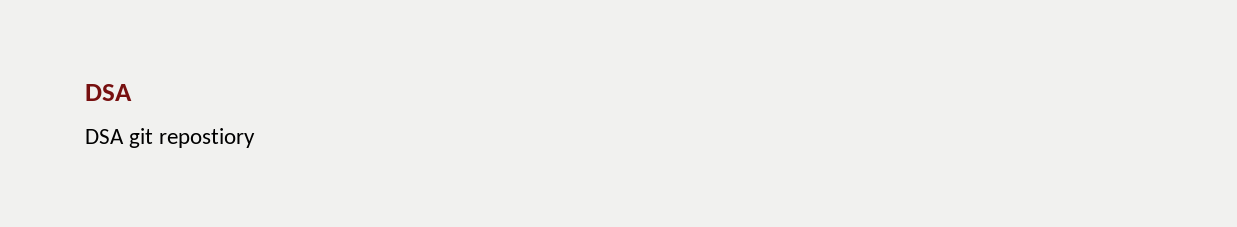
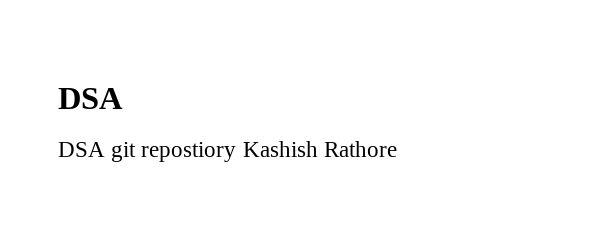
- DSA git repostiory
+ DSA git repostiory Kashish Rathore

